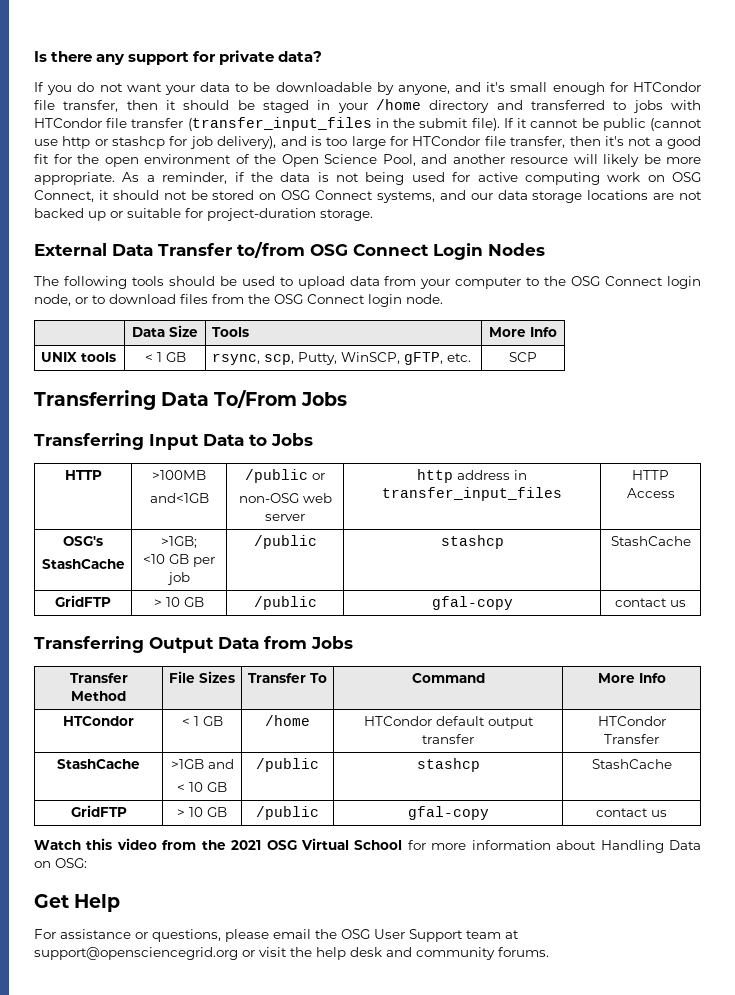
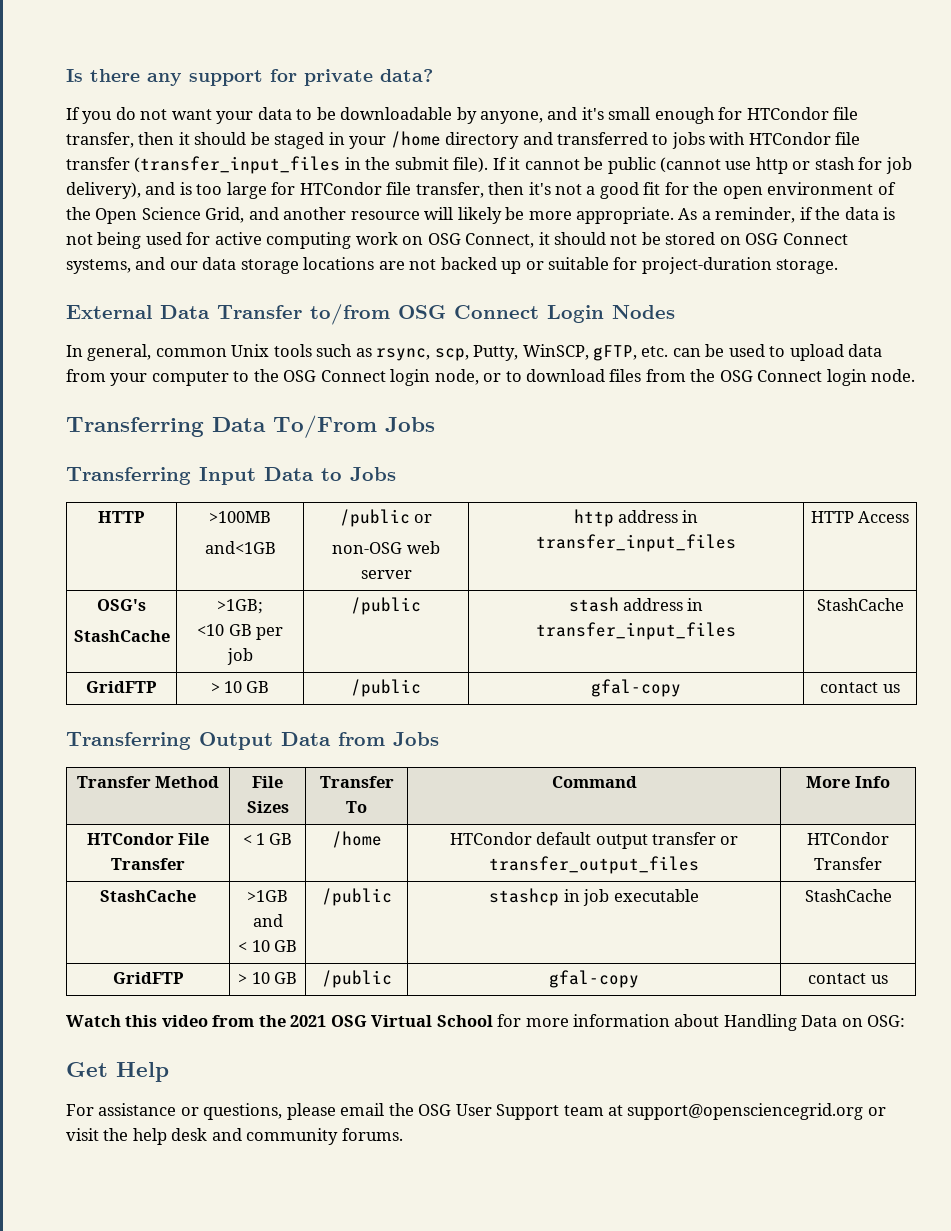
- If it cannot be public (cannot use http or stashcp for job delivery), and is too large for HTCondor file transfer, then it's not a good fit for the open environment of the Open Science Pool, and another resource will likely be more appropriate.
+ If it cannot be public (cannot use http or stash for job delivery), and is too large for HTCondor file transfer, then it's not a good fit for the open environment of the Open Science Grid, and another resource will likely be more appropriate.
- The following tools should be used to upload data from your computer to the OSG Connect login node, or to download files from the OSG Connect login node.
+ In general, common Unix tools such as rsync, scp, Putty, WinSCP, gFTP, etc. can be used to upload data from your computer to the OSG Connect login node, or to download files from the OSG Connect login node.
- | Data Size | Tools | More Info
- UNIX tools | < 1 GB | rsync, scp, Putty, WinSCP, gFTP, etc. | SCP
  OSG's
  StashCache | >1GB;
- <10 GB per job | /public | stashcp | StashCache
+ <10 GB per job | /public | stash address in transfer_input_files | StashCache
- HTCondor | < 1 GB | /home | HTCondor default output transfer | HTCondor Transfer
+ HTCondor File Transfer | < 1 GB | /home | HTCondor default output transfer or transfer_output_files | HTCondor Transfer
  StashCache | >1GB and
- < 10 GB | /public | stashcp | StashCache
+ < 10 GB | /public | stashcp in job executable | StashCache

